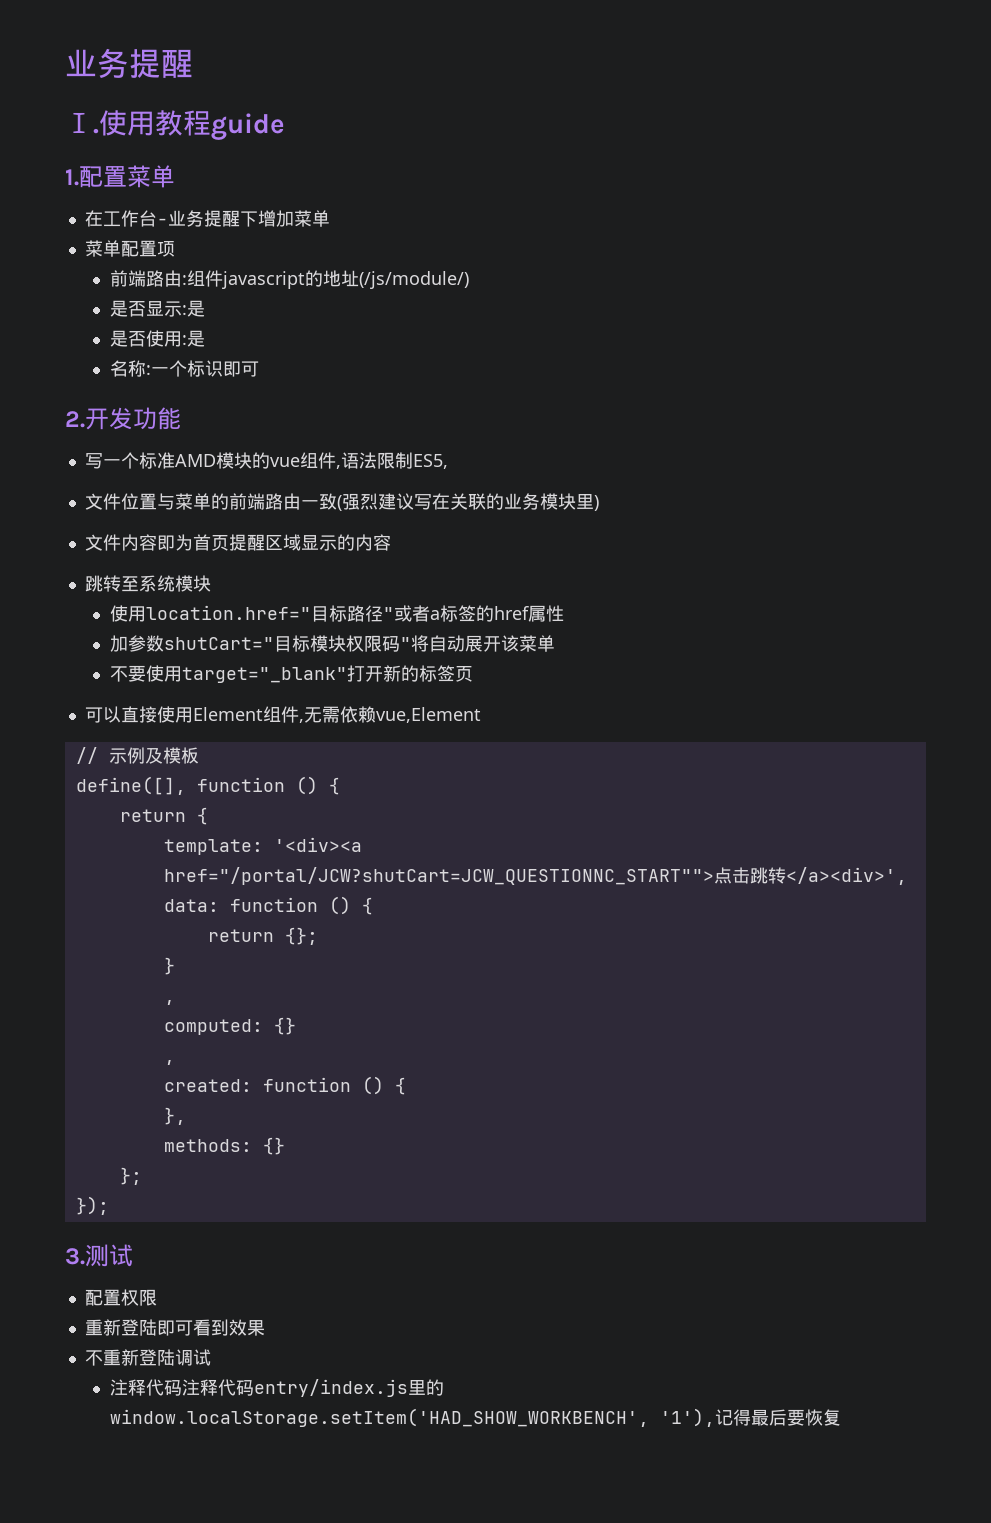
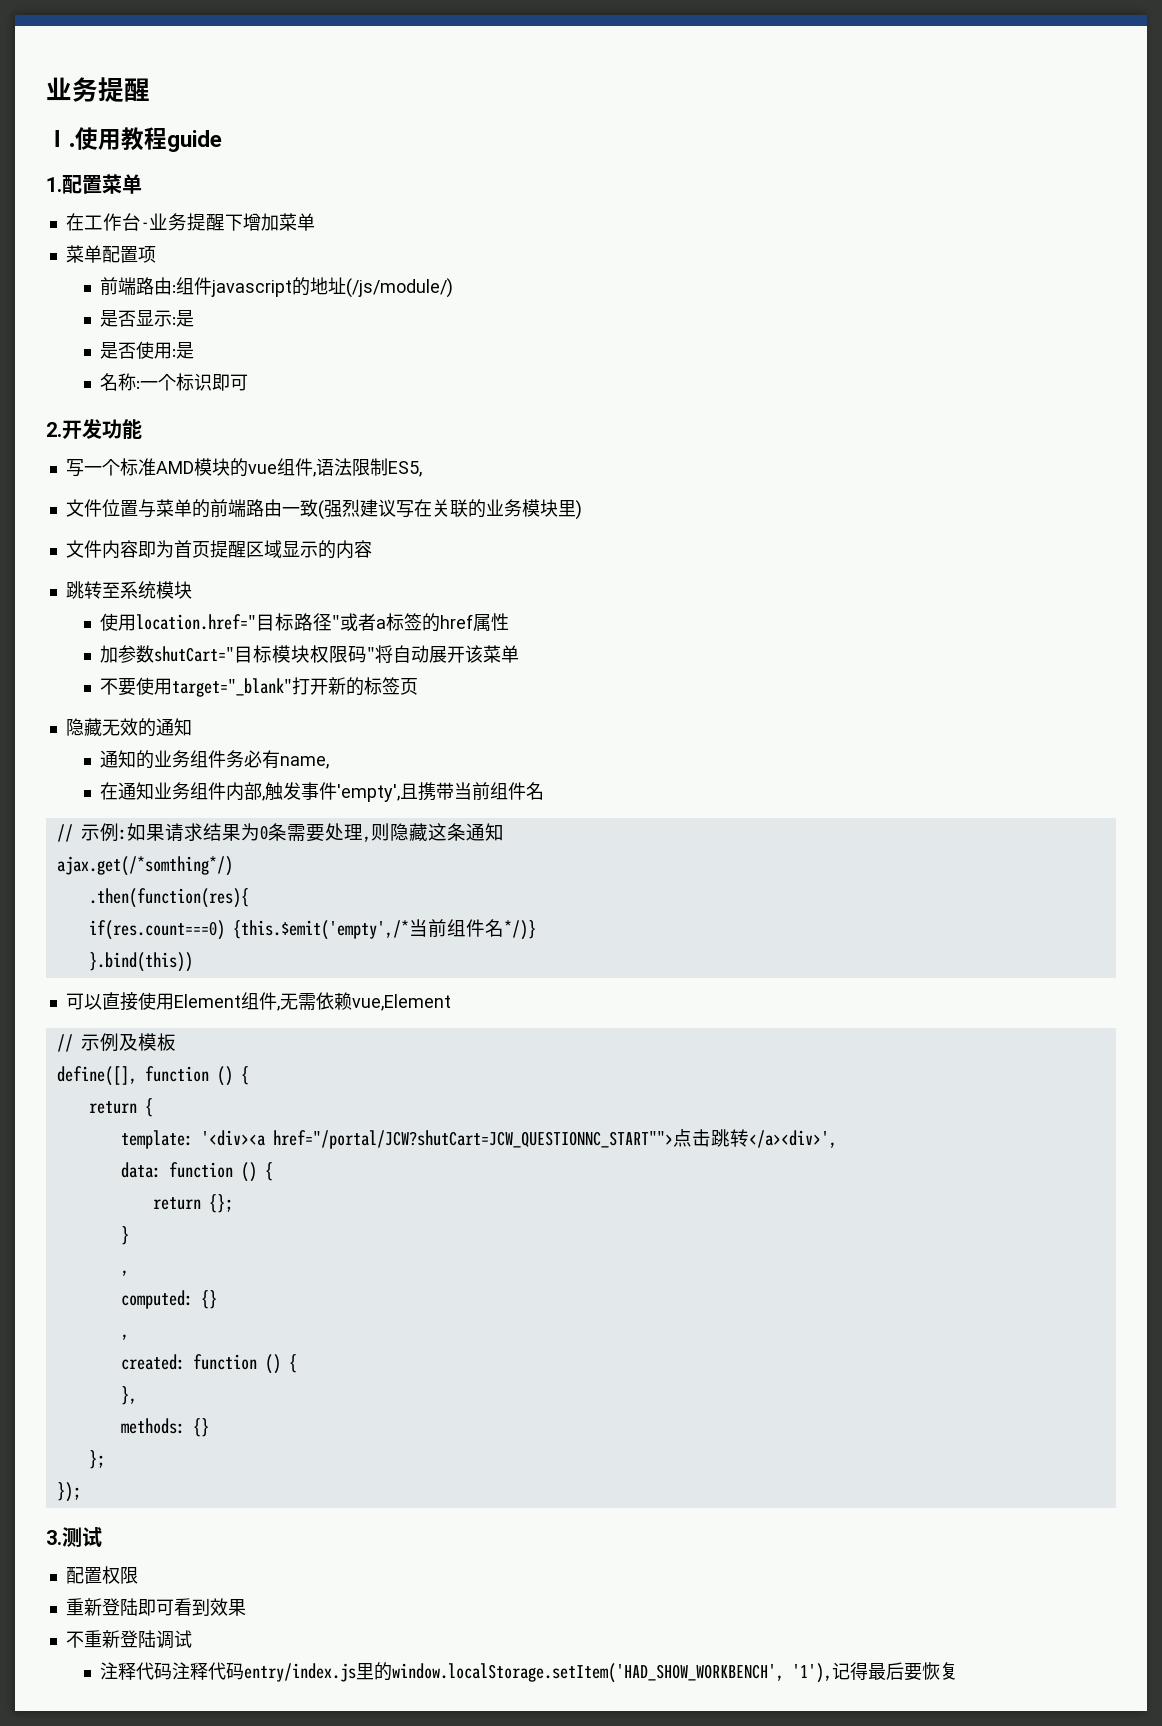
+ 隐藏无效的通知
+ 通知的业务组件务必有name,
+ 在通知业务组件内部,触发事件'empty',且携带当前组件名
+ // 示例:如果请求结果为0条需要处理,则隐藏这条通知
+ ajax.get(/*somthing*/)
+ .then(function(res){
+ if(res.count===0) {this.$emit('empty',/*当前组件名*/)}
+ }.bind(this))

